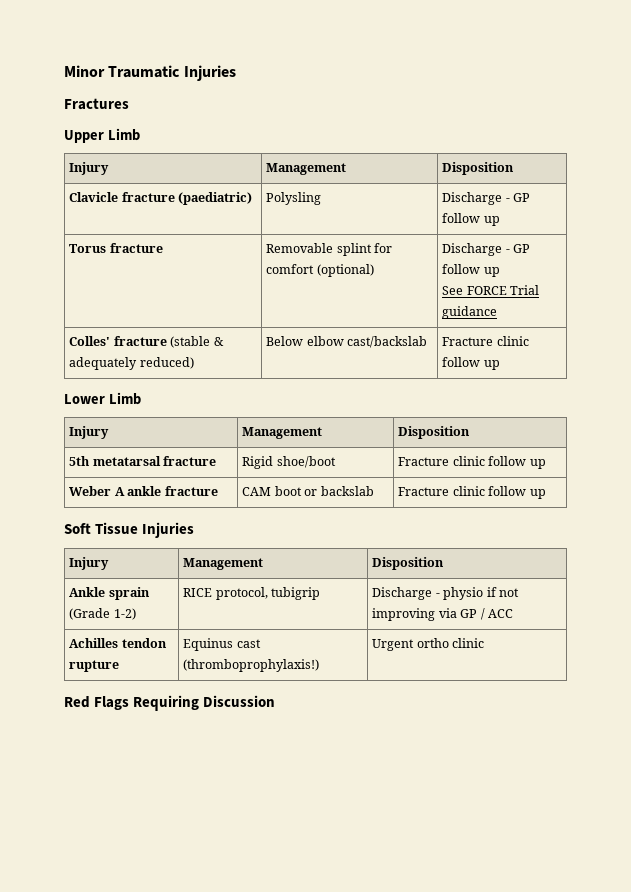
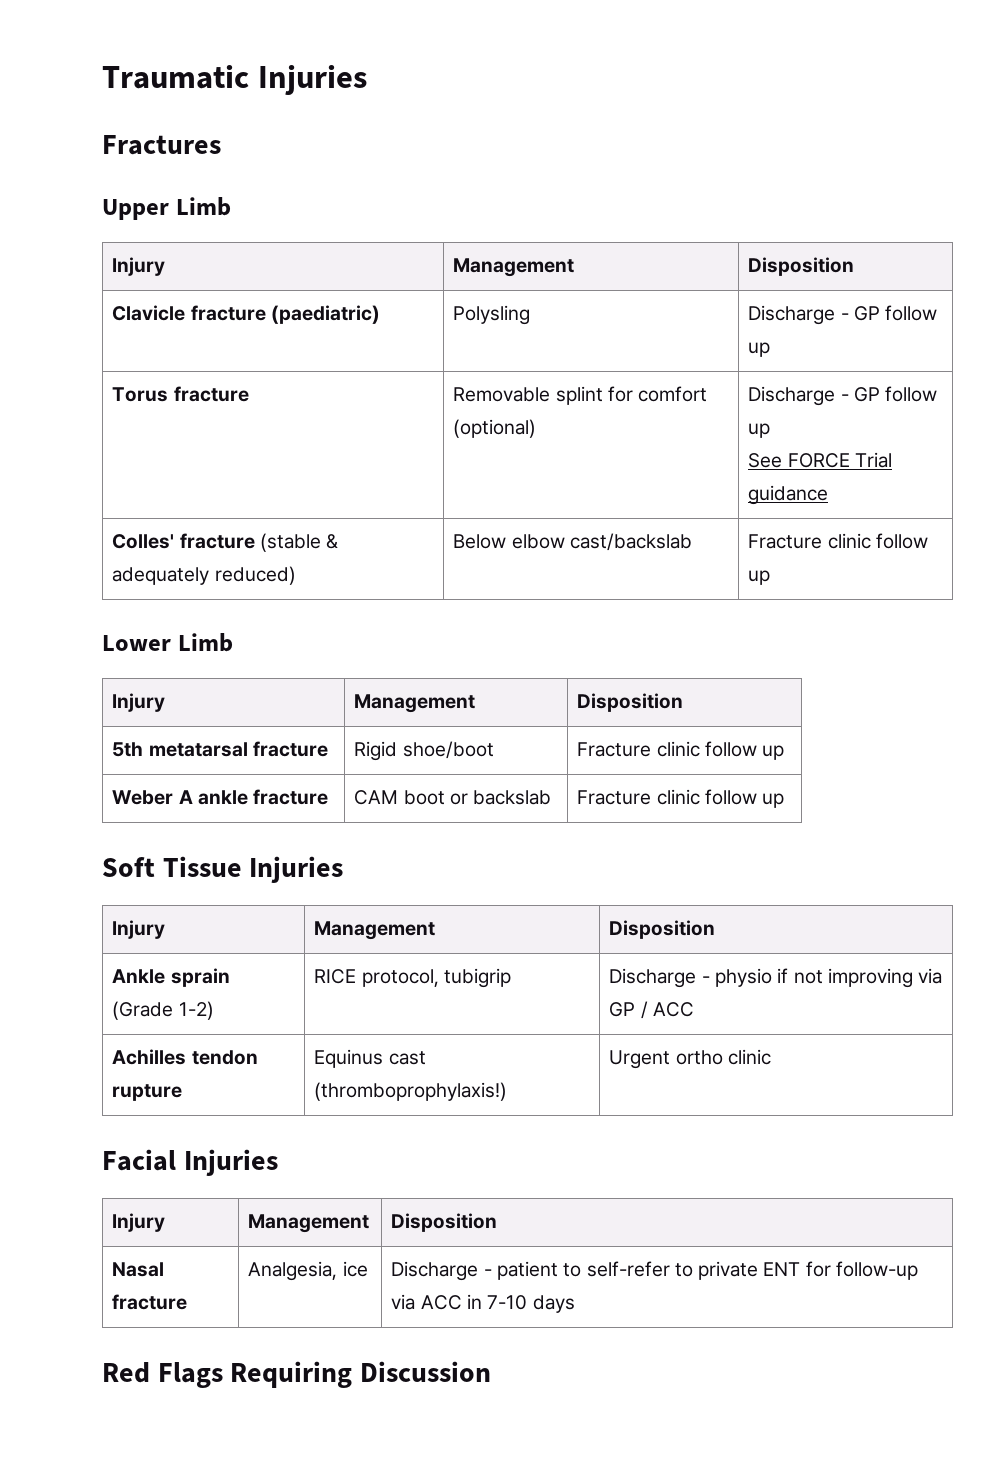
- Minor Traumatic Injuries
+ Traumatic Injuries
+ Facial Injuries
+ Injury | Management | Disposition
+ Nasal fracture | Analgesia, ice | Discharge - patient to self-refer to private ENT for follow-up via ACC in 7-10 days

